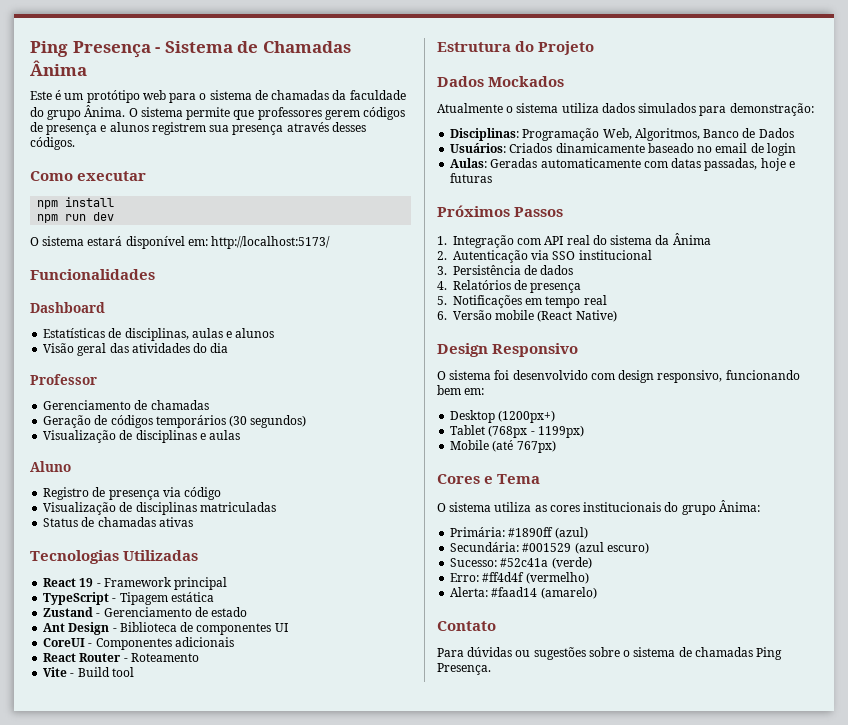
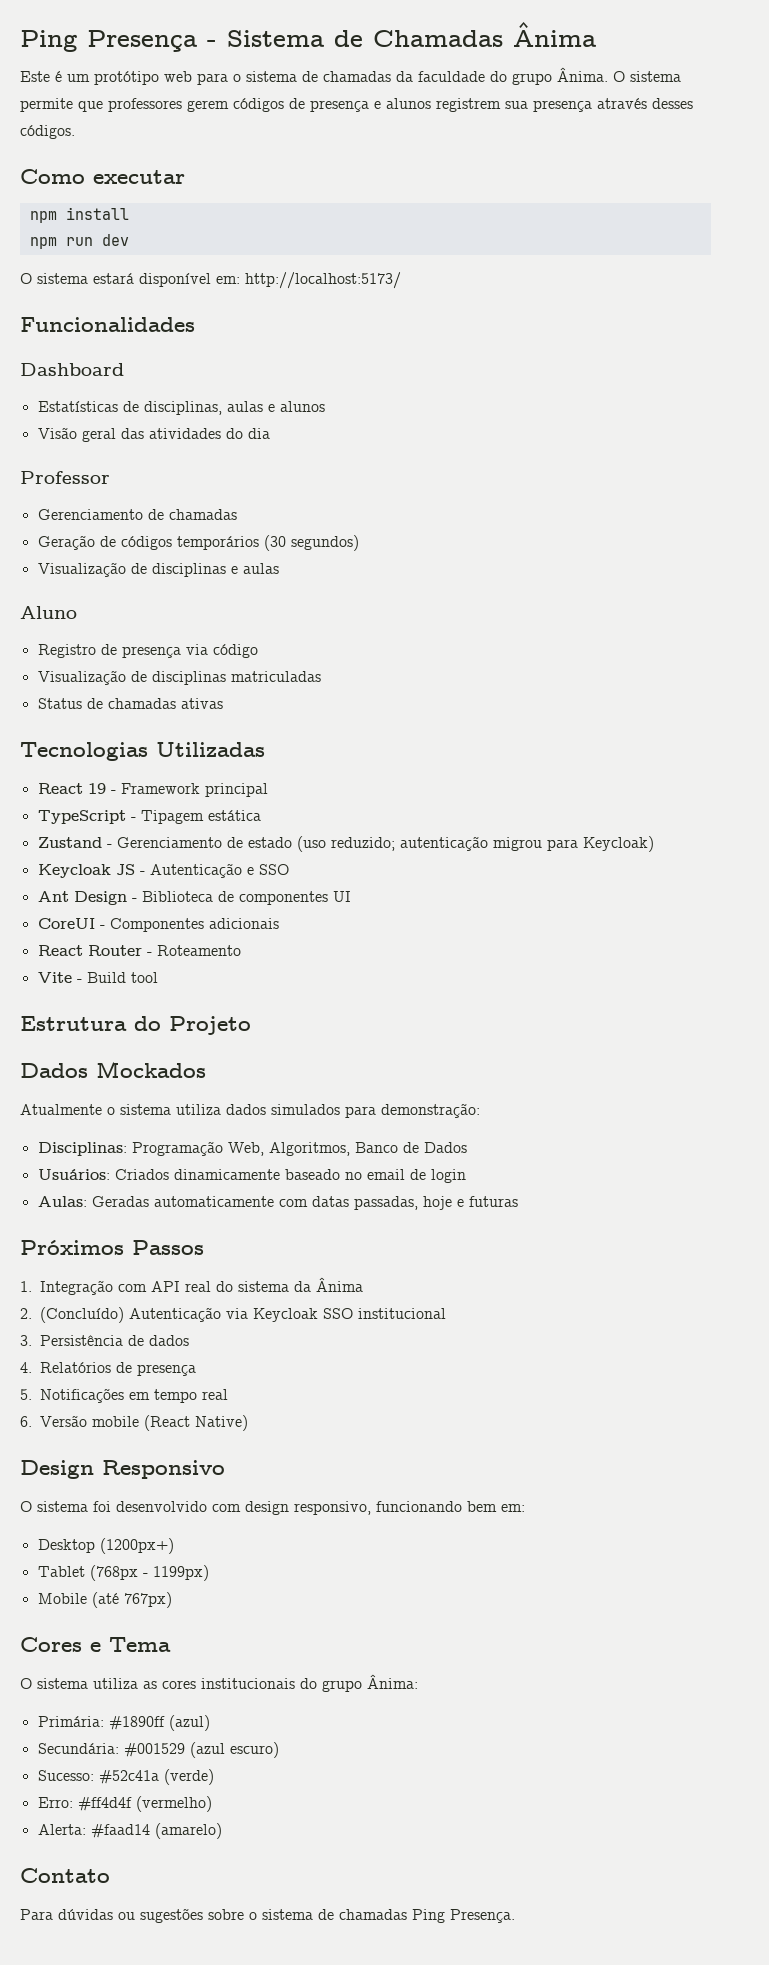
- Zustand - Gerenciamento de estado
+ Zustand - Gerenciamento de estado (uso reduzido; autenticação migrou para Keycloak)
+ Keycloak JS - Autenticação e SSO
- 2. Autenticação via SSO institucional
+ 2. (Concluído) Autenticação via Keycloak SSO institucional

